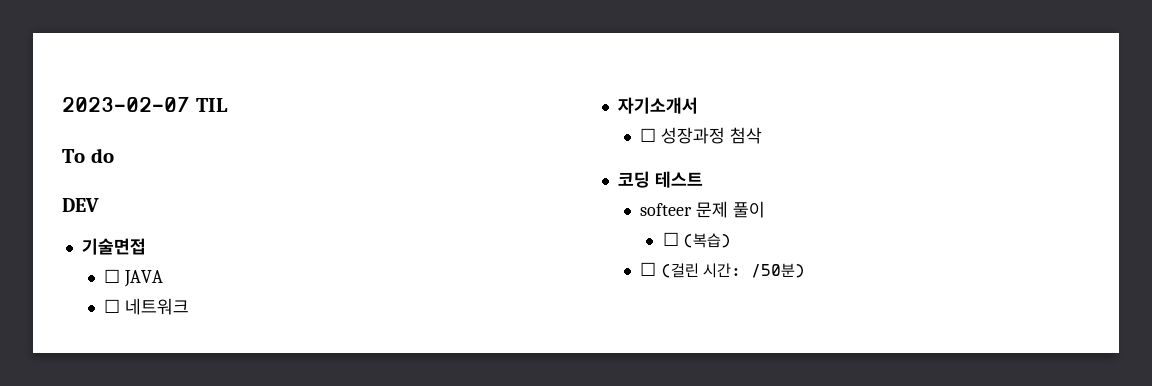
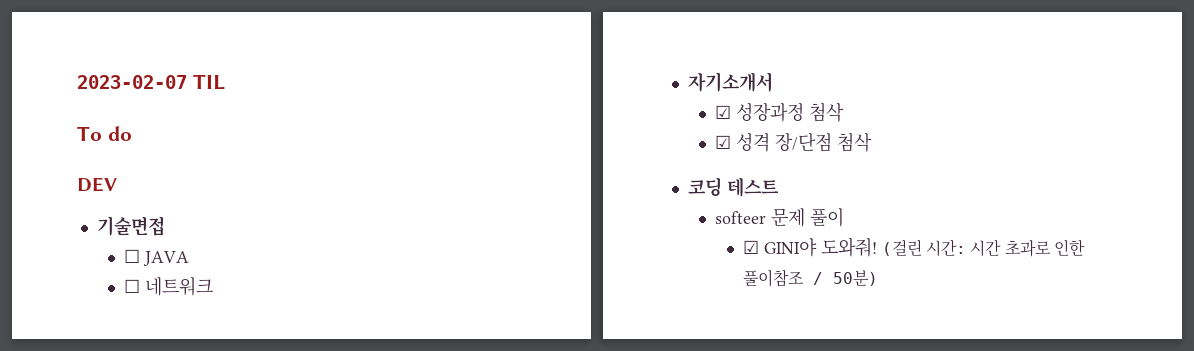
- ☐ 성장과정 첨삭
+ ☑ 성장과정 첨삭
+ ☑ 성격 장/단점 첨삭
- ☐ (복습)
- ☐ (걸린 시간: /50분)
+ ☑ GINI야 도와줘! (걸린 시간: 시간 초과로 인한 풀이참조 / 50분)

